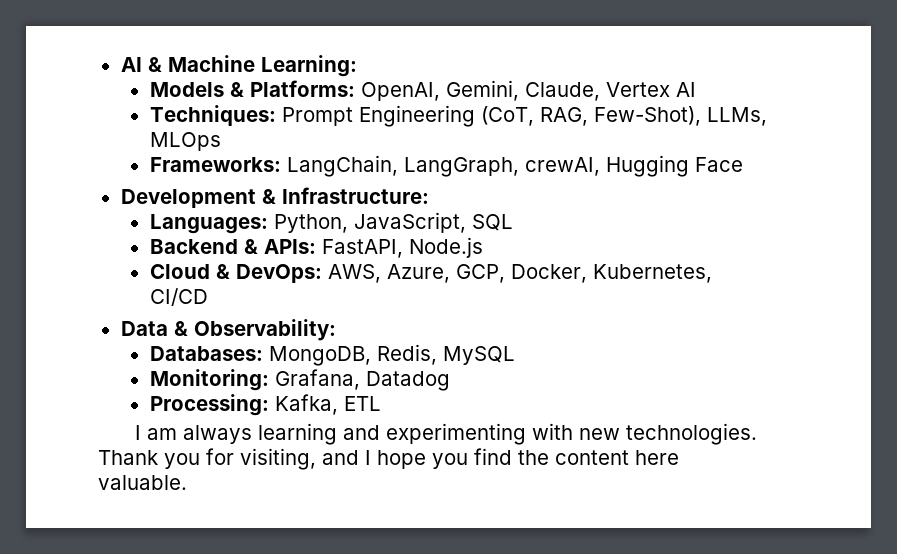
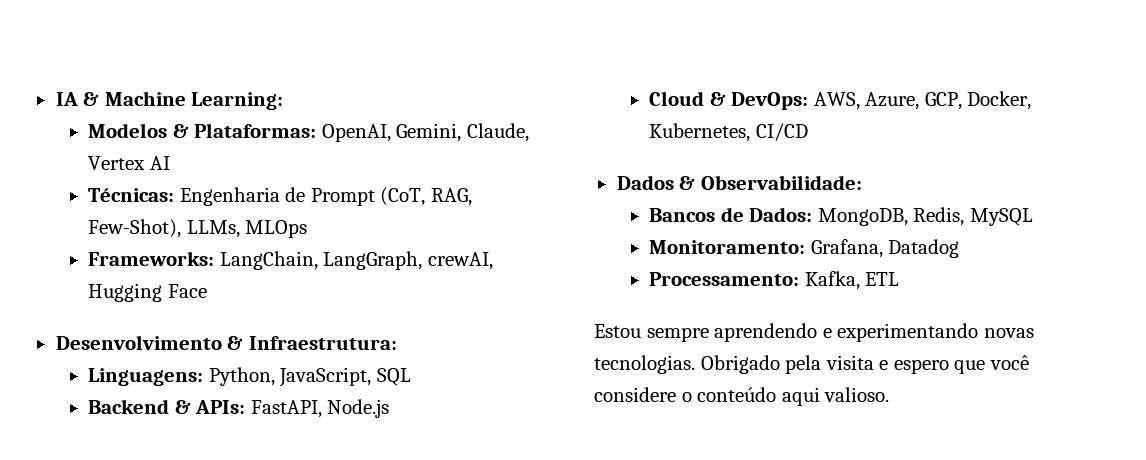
- AI & Machine Learning:
+ IA & Machine Learning:
- Models & Platforms: OpenAI, Gemini, Claude, Vertex AI
+ Modelos & Plataformas: OpenAI, Gemini, Claude, Vertex AI
- Techniques: Prompt Engineering (CoT, RAG, Few-Shot), LLMs, MLOps
+ Técnicas: Engenharia de Prompt (CoT, RAG, Few-Shot), LLMs, MLOps
- Development & Infrastructure:
- Languages: Python, JavaScript, SQL
+ Desenvolvimento & Infraestrutura:
+ Linguagens: Python, JavaScript, SQL
- Data & Observability:
- Databases: MongoDB, Redis, MySQL
+ Dados & Observabilidade:
+ Bancos de Dados: MongoDB, Redis, MySQL
- Monitoring: Grafana, Datadog
+ Monitoramento: Grafana, Datadog
- Processing: Kafka, ETL
+ Processamento: Kafka, ETL
- I am always learning and experimenting with new technologies. Thank you for visiting, and I hope you find the content here valuable.
+ Estou sempre aprendendo e experimentando novas tecnologias. Obrigado pela visita e espero que você considere o conteúdo aqui valioso.

